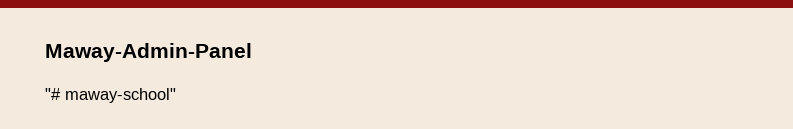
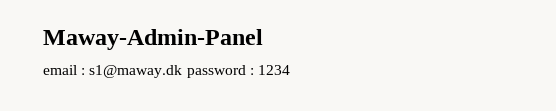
- "# maway-school"
+ email : s1@maway.dk password : 1234

